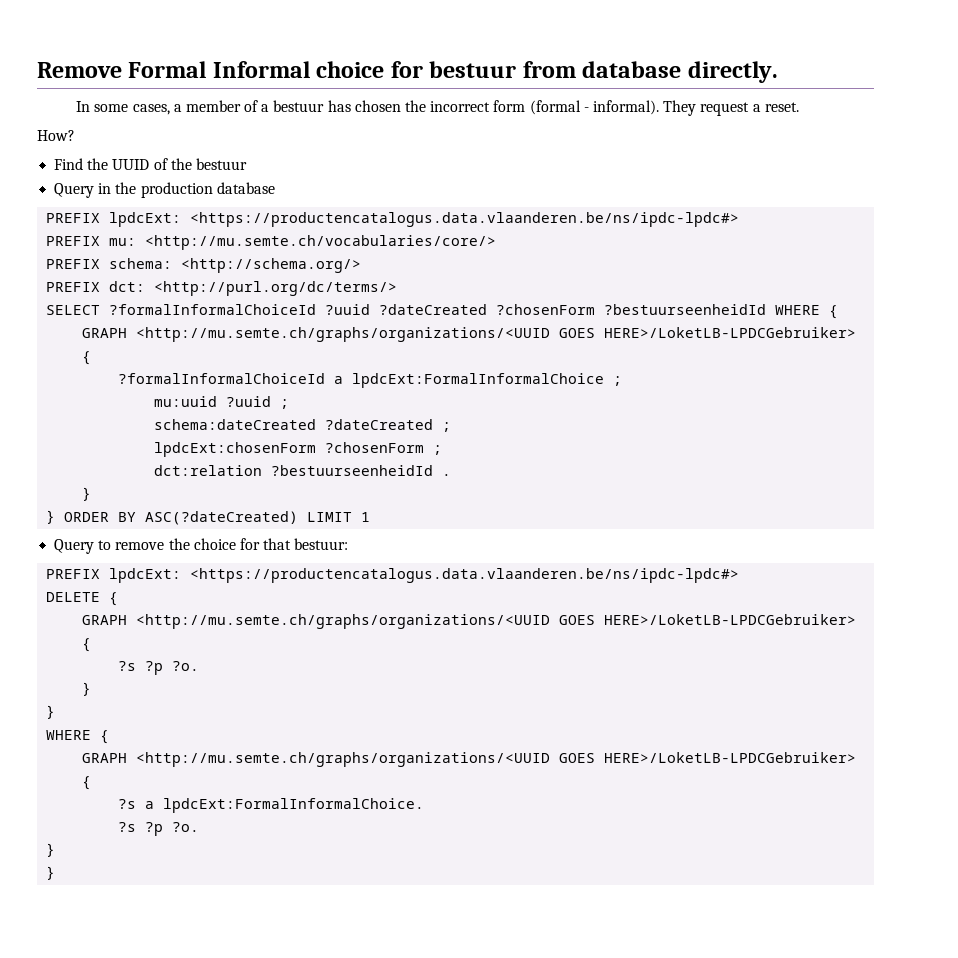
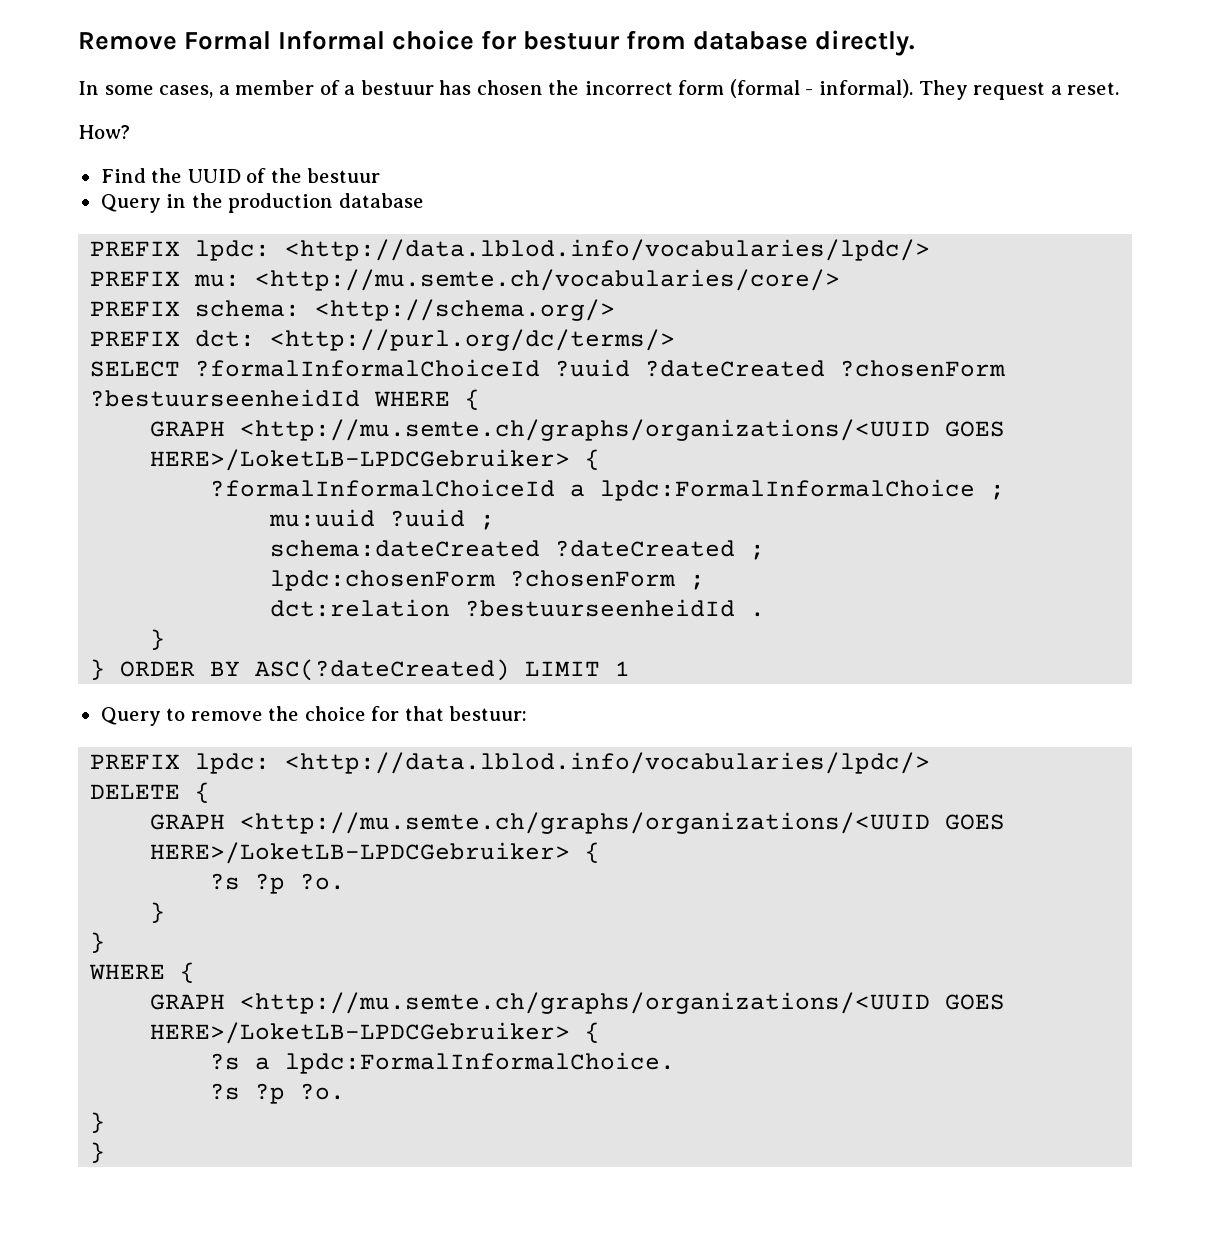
  Query in the production database
- PREFIX lpdcExt: <https://productencatalogus.data.vlaanderen.be/ns/ipdc-lpdc#>
+ PREFIX lpdc: <http://data.lblod.info/vocabularies/lpdc/>
- ?formalInformalChoiceId a lpdcExt:FormalInformalChoice ;
+ ?formalInformalChoiceId a lpdc:FormalInformalChoice ;
- lpdcExt:chosenForm ?chosenForm ;
+ lpdc:chosenForm ?chosenForm ;
  Query to remove the choice for that bestuur:
- PREFIX lpdcExt: <https://productencatalogus.data.vlaanderen.be/ns/ipdc-lpdc#>
+ PREFIX lpdc: <http://data.lblod.info/vocabularies/lpdc/>
- ?s a lpdcExt:FormalInformalChoice.
+ ?s a lpdc:FormalInformalChoice.

